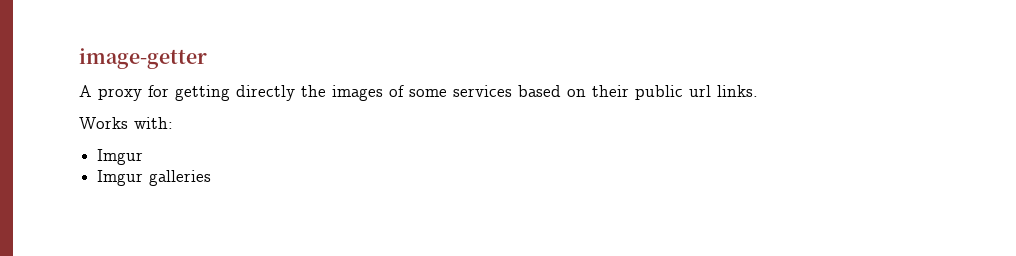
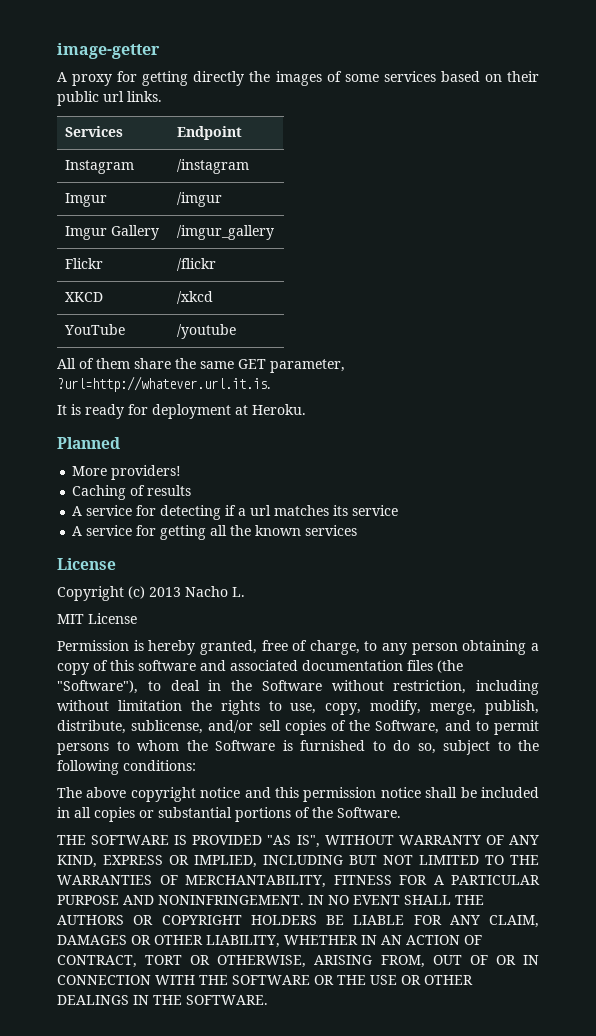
- Works with:
- Imgur
- Imgur galleries
+ Services | Endpoint
+ Instagram | /instagram
+ Imgur | /imgur
+ Imgur Gallery | /imgur_gallery
+ Flickr | /flickr
+ XKCD | /xkcd
+ YouTube | /youtube
+ All of them share the same GET parameter, ?url=http://whatever.url.it.is.
+ It is ready for deployment at Heroku.
+ Planned
+ More providers!
+ Caching of results
+ A service for detecting if a url matches its service
+ A service for getting all the known services
+ License
+ Copyright (c) 2013 Nacho L.
+ MIT License
+ Permission is hereby granted, free of charge, to any person obtaining a copy of this software and associated documentation files (the "Software"), to deal in the Software without restriction, including without limitation the rights to use, copy, modify, merge, publish, distribute, sublicense, and/or sell copies of the Software, and to permit persons to whom the Software is furnished to do so, subject to the following conditions:
+ The above copyright notice and this permission notice shall be included in all copies or substantial portions of the Software.
+ THE SOFTWARE IS PROVIDED "AS IS", WITHOUT WARRANTY OF ANY KIND, EXPRESS OR IMPLIED, INCLUDING BUT NOT LIMITED TO THE WARRANTIES OF MERCHANTABILITY, FITNESS FOR A PARTICULAR PURPOSE AND NONINFRINGEMENT. IN NO EVENT SHALL THE AUTHORS OR COPYRIGHT HOLDERS BE LIABLE FOR ANY CLAIM, DAMAGES OR OTHER LIABILITY, WHETHER IN AN ACTION OF CONTRACT, TORT OR OTHERWISE, ARISING FROM, OUT OF OR IN CONNECTION WITH THE SOFTWARE OR THE USE OR OTHER DEALINGS IN THE SOFTWARE.

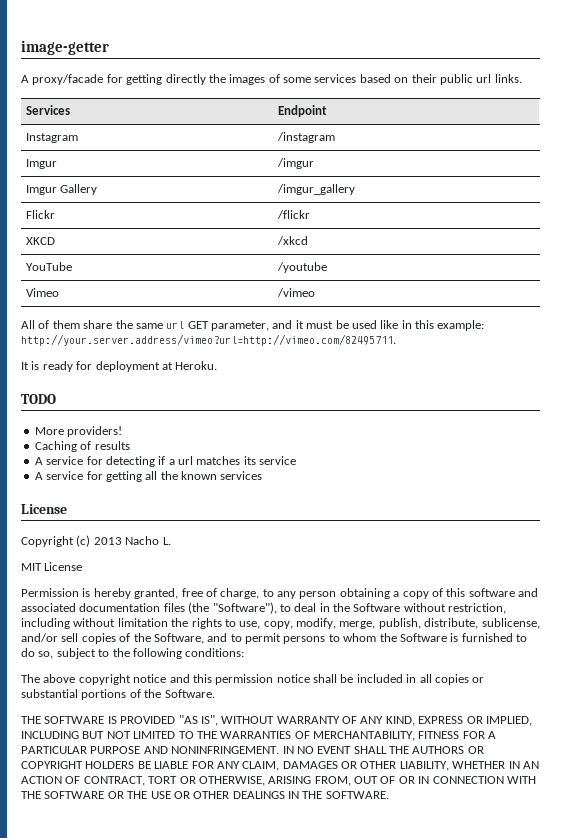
- A proxy for getting directly the images of some services based on their public url links.
+ A proxy/facade for getting directly the images of some services based on their public url links.
+ Vimeo | /vimeo
- All of them share the same GET parameter, ?url=http://whatever.url.it.is.
+ All of them share the same url GET parameter, and it must be used like in this example: http://your.server.address/vimeo?url=http://vimeo.com/82495711.
- Planned
+ TODO

